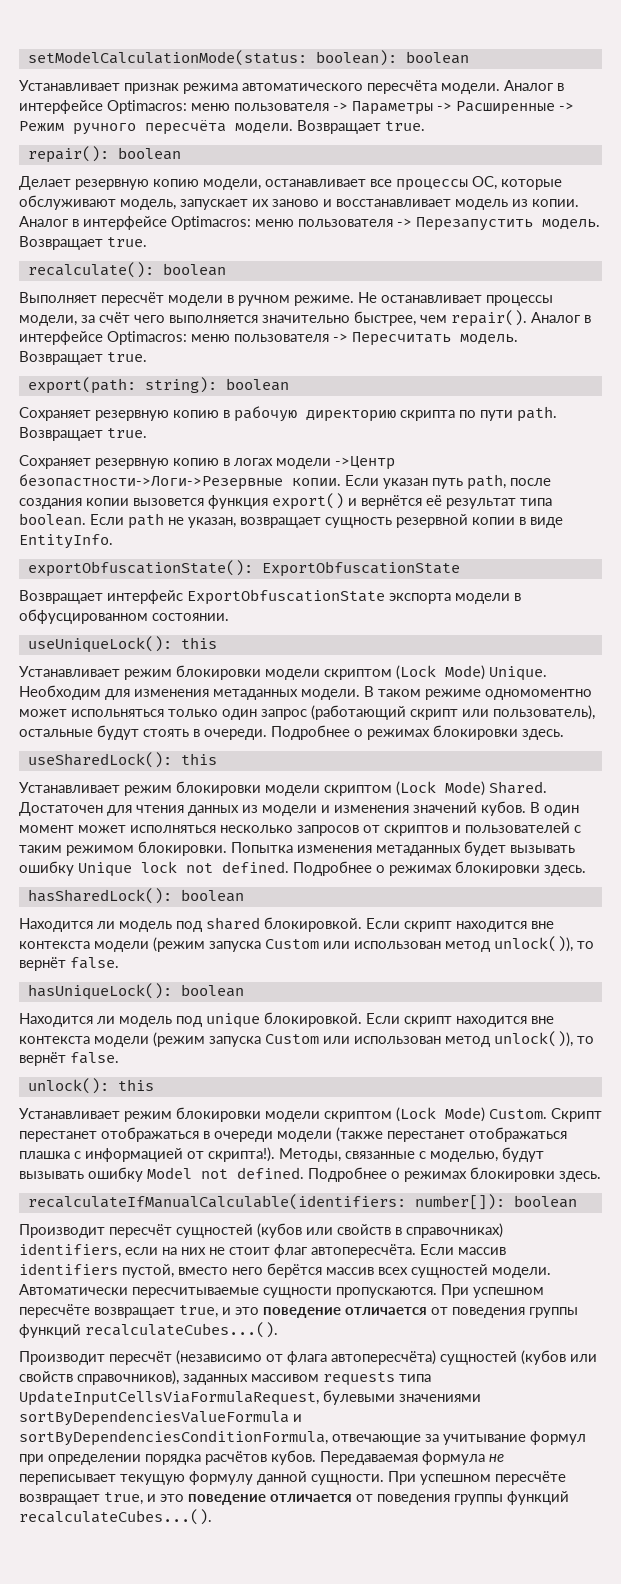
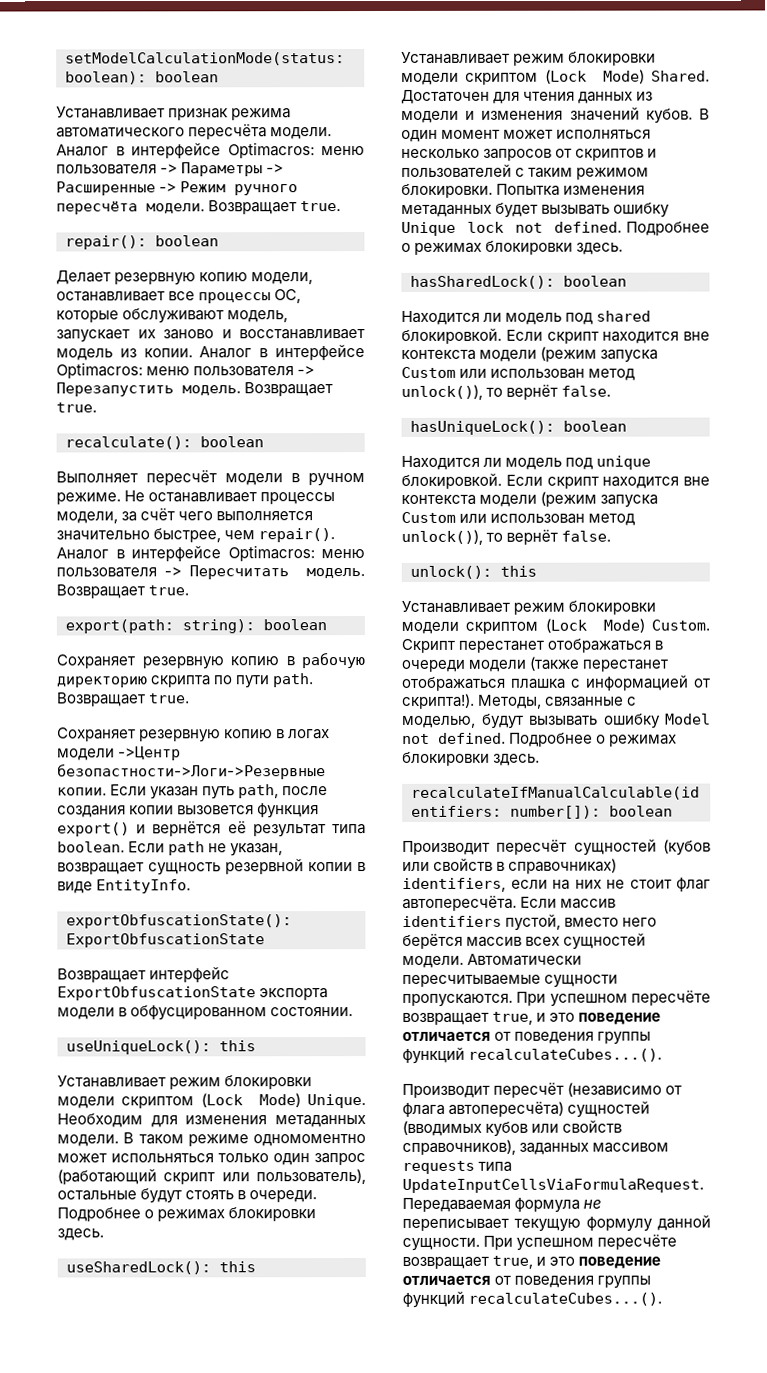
- Производит пересчёт (независимо от флага автопересчёта) сущностей (кубов или свойств справочников), заданных массивом requests типа UpdateInputCellsViaFormulaRequest, булевыми значениями sortByDependenciesValueFormula и sortByDependenciesConditionFormula, отвечающие за учитывание формул при определении порядка расчётов кубов.
+ Производит пересчёт (независимо от флага автопересчёта) сущностей (вводимых кубов или свойств справочников), заданных массивом requests типа UpdateInputCellsViaFormulaRequest.

